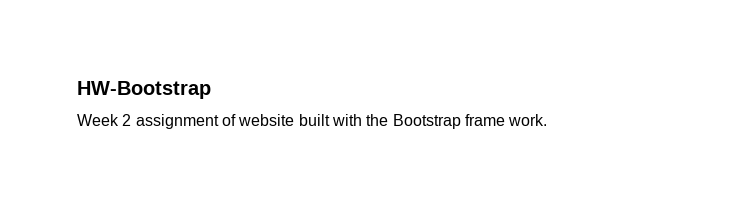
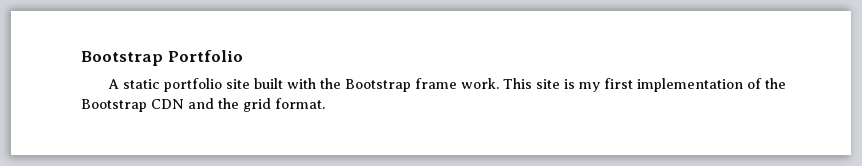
- HW-Bootstrap
- Week 2 assignment of website built with the Bootstrap frame work.
+ Bootstrap Portfolio
+ A static portfolio site built with the Bootstrap frame work.
+ This site is my first implementation of the Bootstrap CDN and the grid format.

